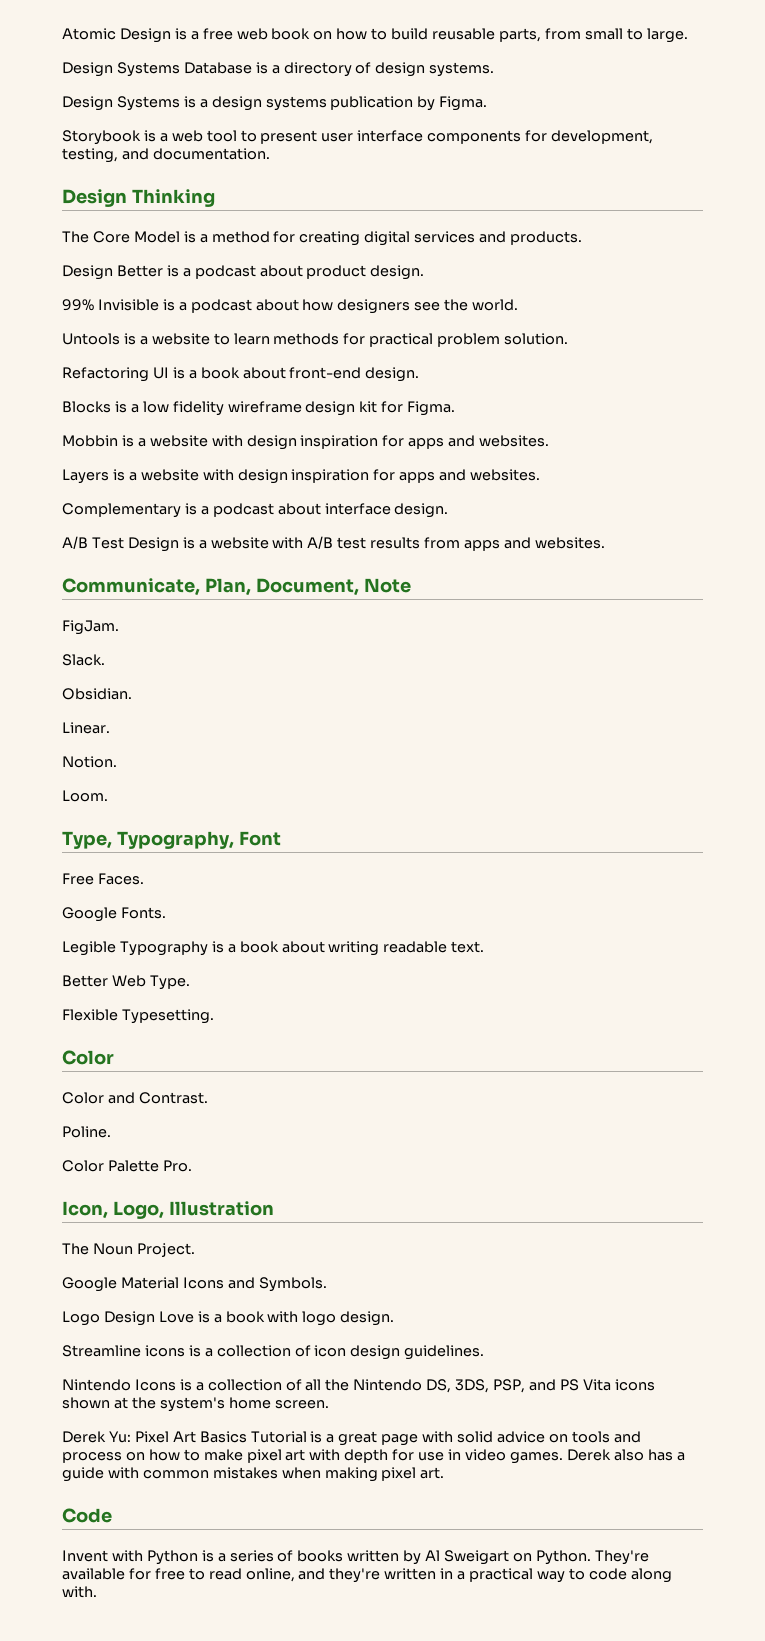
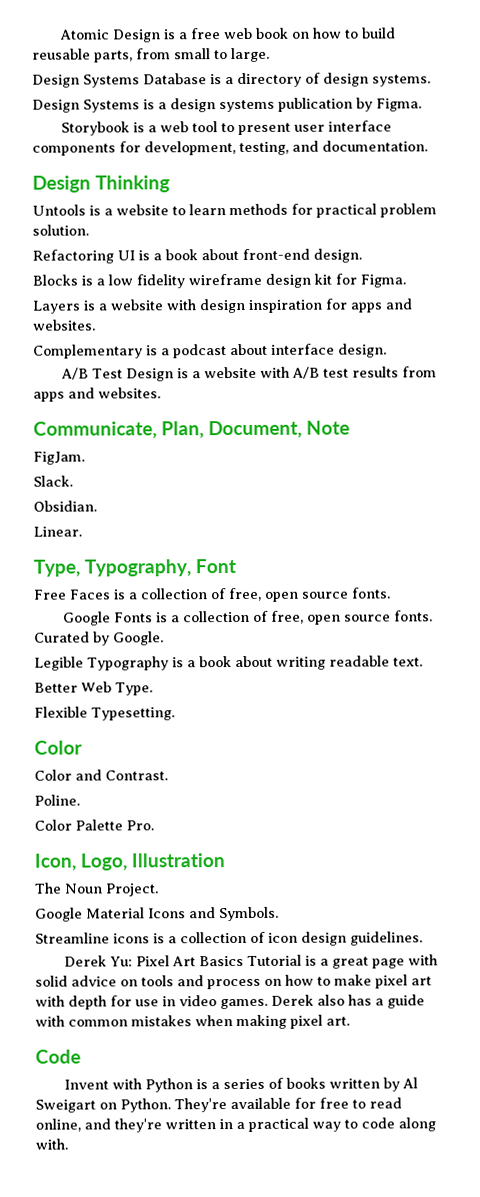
- The Core Model is a method for creating digital services and products.
- Design Better is a podcast about product design.
- 99% Invisible is a podcast about how designers see the world.
- Mobbin is a website with design inspiration for apps and websites.
- Notion.
- Loom.
- Free Faces.
- Google Fonts.
+ Free Faces is a collection of free, open source fonts.
+ Google Fonts is a collection of free, open source fonts. Curated by Google.
- Logo Design Love is a book with logo design.
- Nintendo Icons is a collection of all the Nintendo DS, 3DS, PSP, and PS Vita icons shown at the system's home screen.

